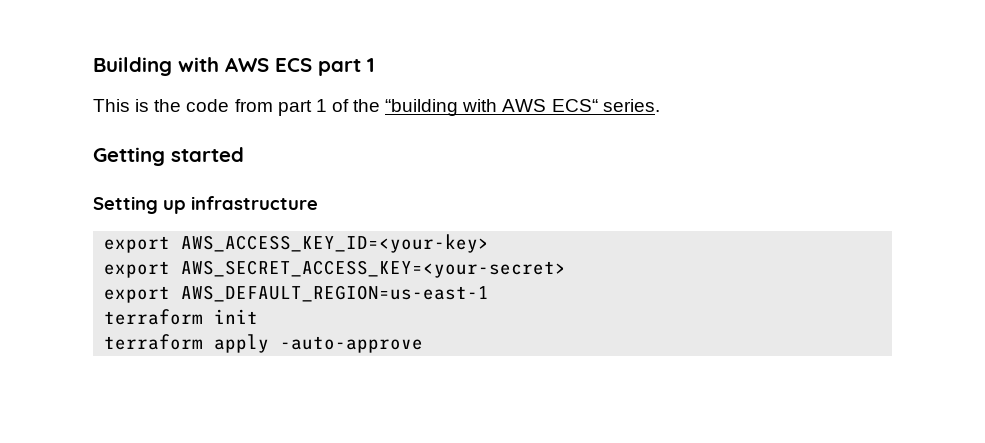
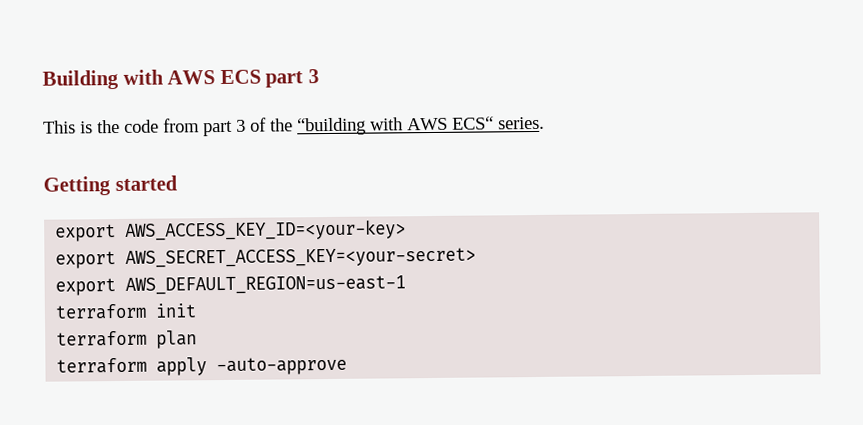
- Building with AWS ECS part 1
+ Building with AWS ECS part 3
- This is the code from part 1 of the “building with AWS ECS“ series.
+ This is the code from part 3 of the “building with AWS ECS“ series.
- Setting up infrastructure
+ terraform plan

